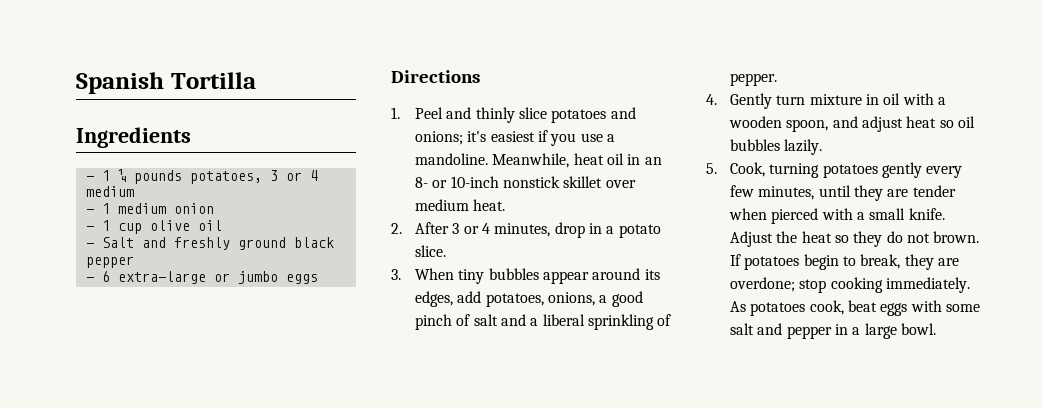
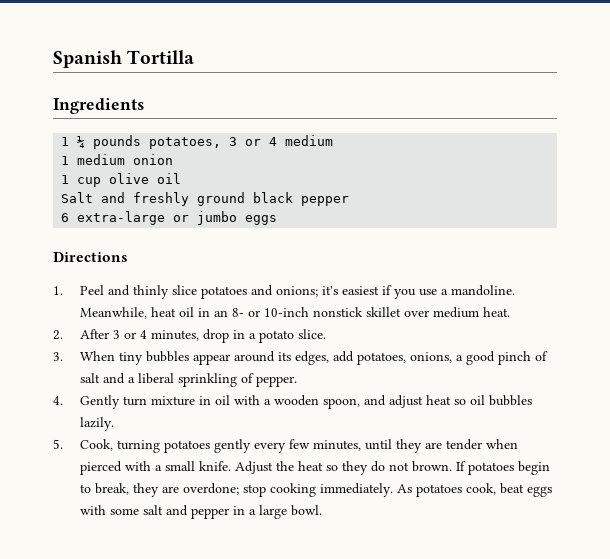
- - 1 ¼ pounds potatoes, 3 or 4 medium
+ 1 ¼ pounds potatoes, 3 or 4 medium
- - 1 medium onion
+ 1 medium onion
- - 1 cup olive oil
+ 1 cup olive oil
- - Salt and freshly ground black pepper
+ Salt and freshly ground black pepper
- - 6 extra-large or jumbo eggs
+ 6 extra-large or jumbo eggs

